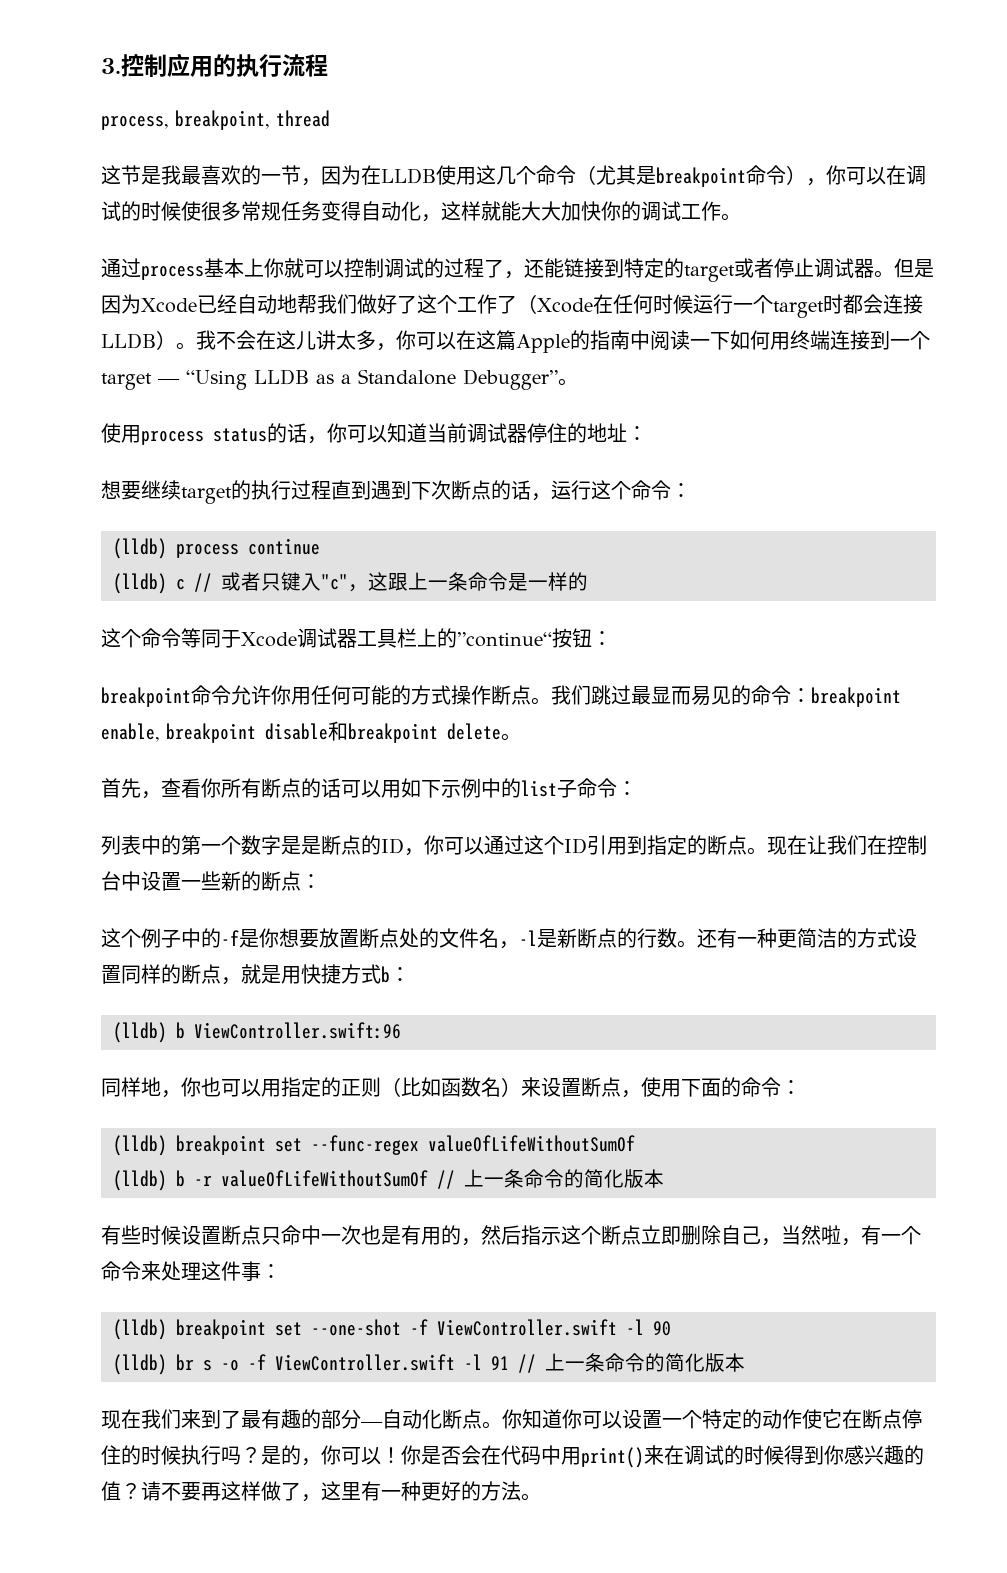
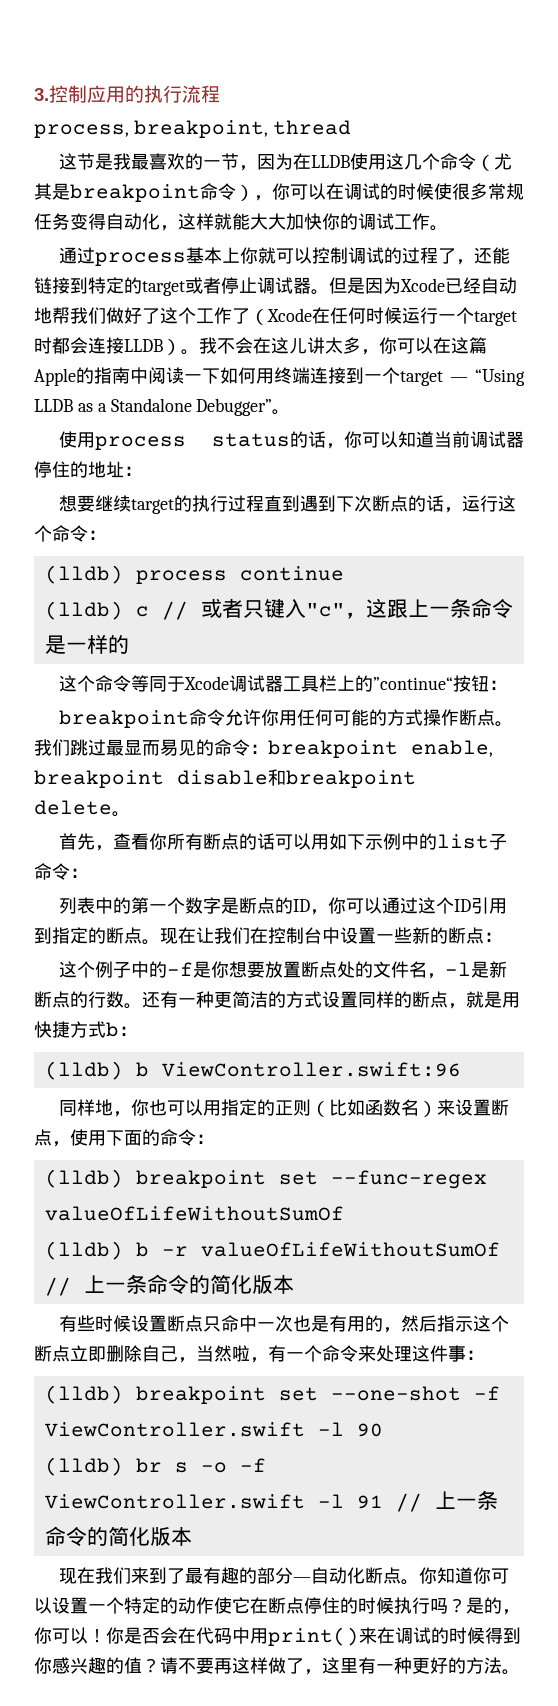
- 列表中的第一个数字是是断点的ID，你可以通过这个ID引用到指定的断点。
+ 列表中的第一个数字是断点的ID，你可以通过这个ID引用到指定的断点。

